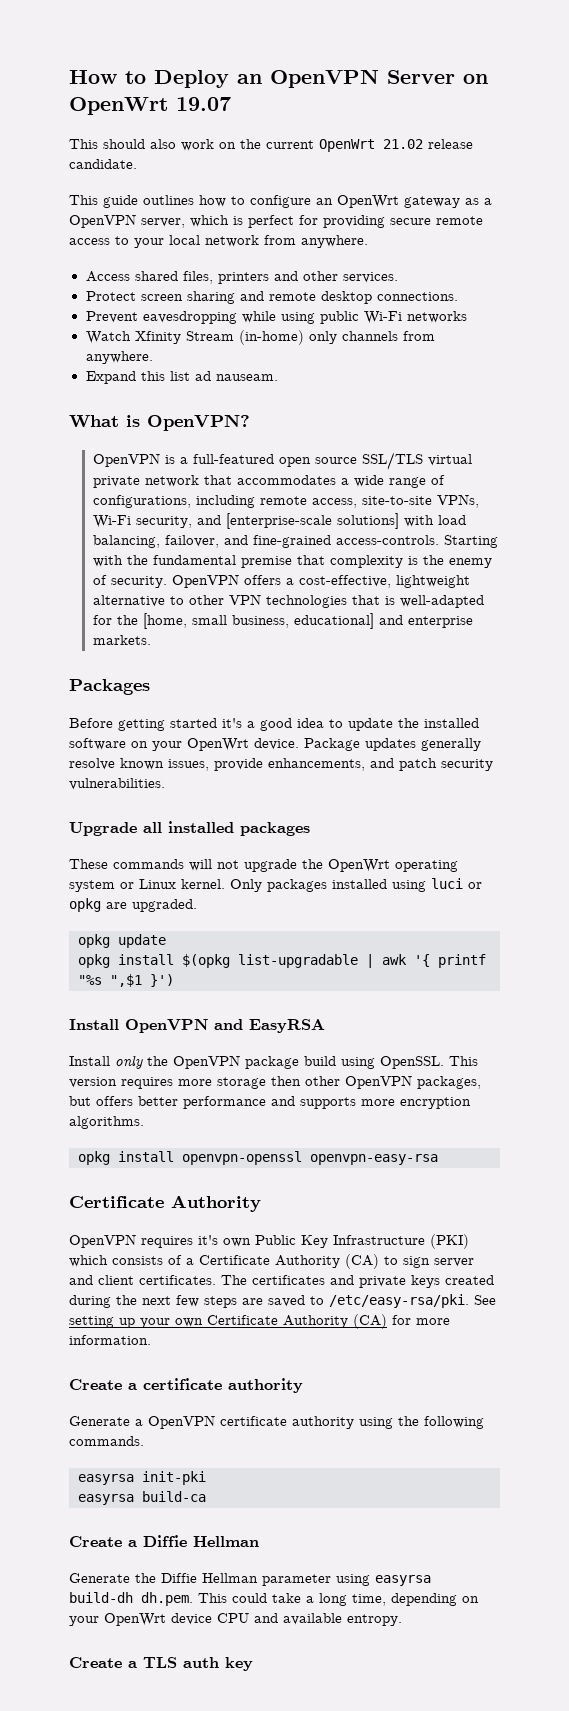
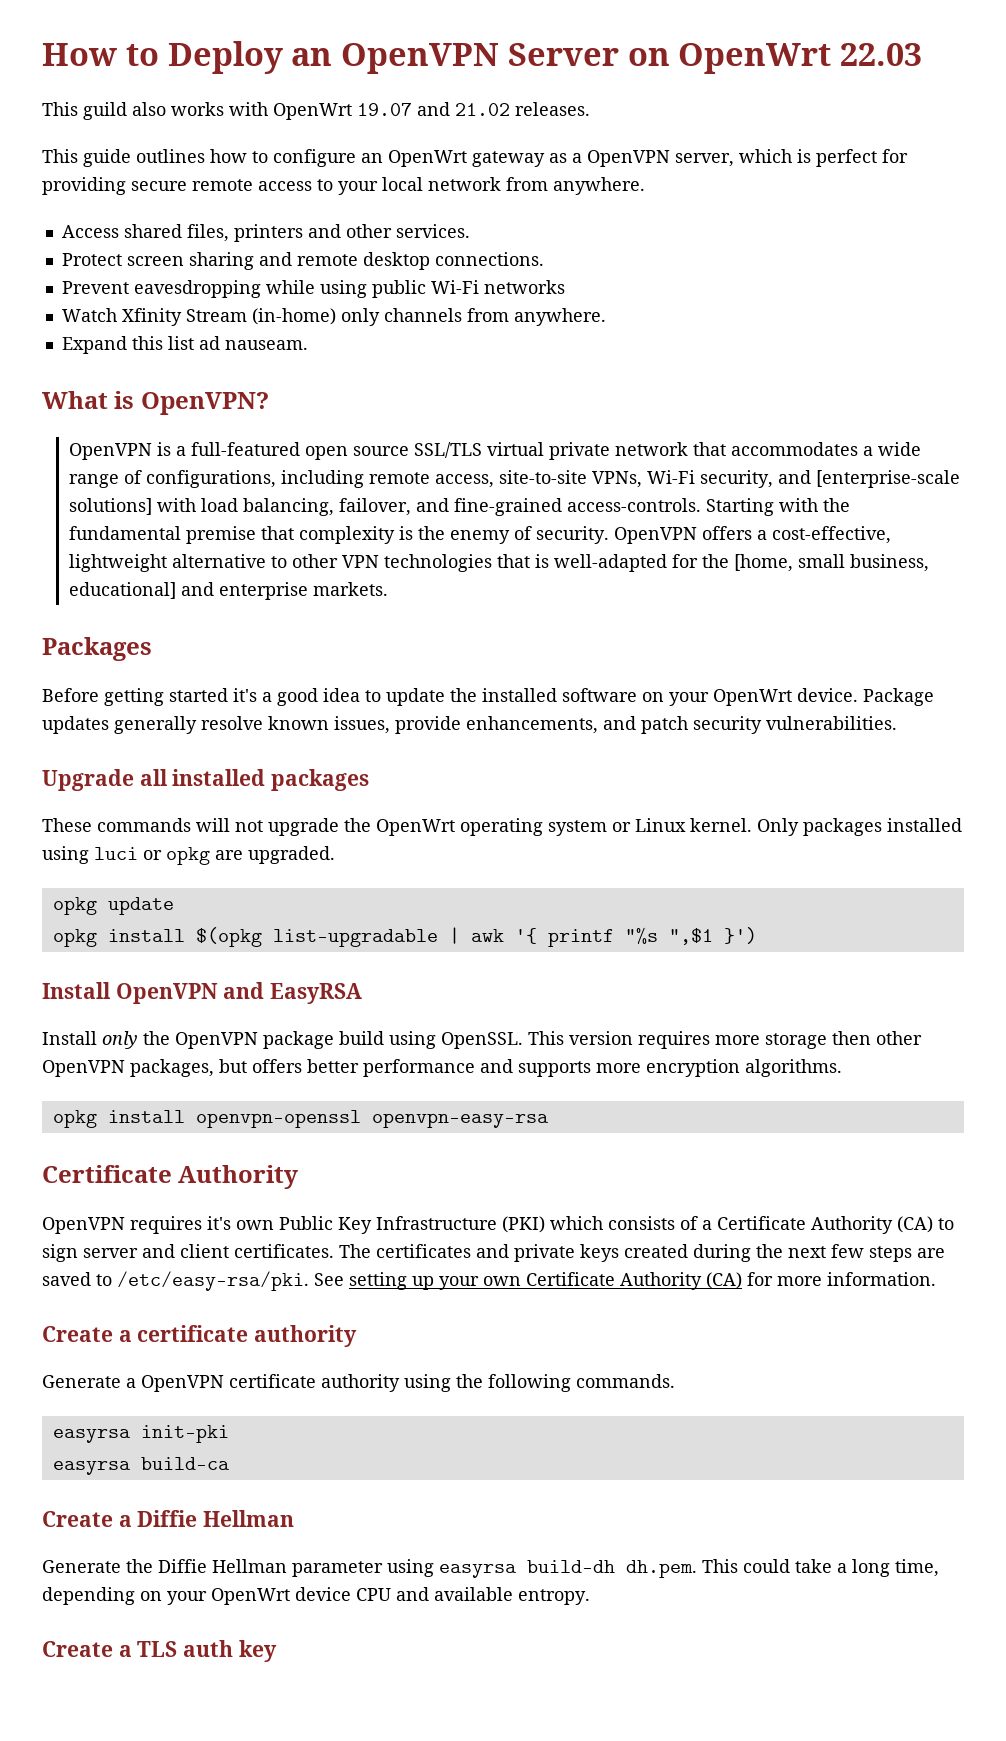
- How to Deploy an OpenVPN Server on OpenWrt 19.07
- This should also work on the current OpenWrt 21.02 release candidate.
+ How to Deploy an OpenVPN Server on OpenWrt 22.03
+ This guild also works with OpenWrt 19.07 and 21.02 releases.

